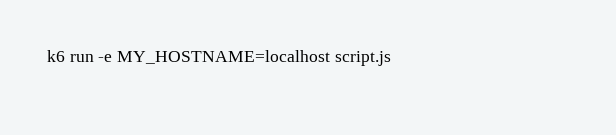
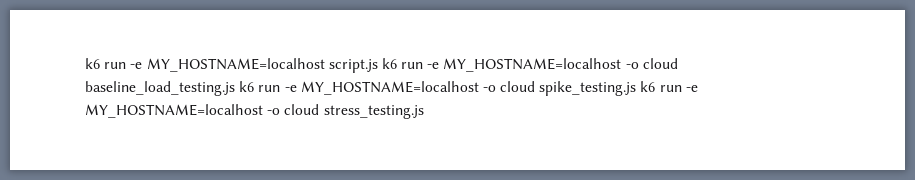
- k6 run -e MY_HOSTNAME=localhost script.js
+ k6 run -e MY_HOSTNAME=localhost script.js k6 run -e MY_HOSTNAME=localhost -o cloud baseline_load_testing.js k6 run -e MY_HOSTNAME=localhost -o cloud spike_testing.js k6 run -e MY_HOSTNAME=localhost -o cloud stress_testing.js

